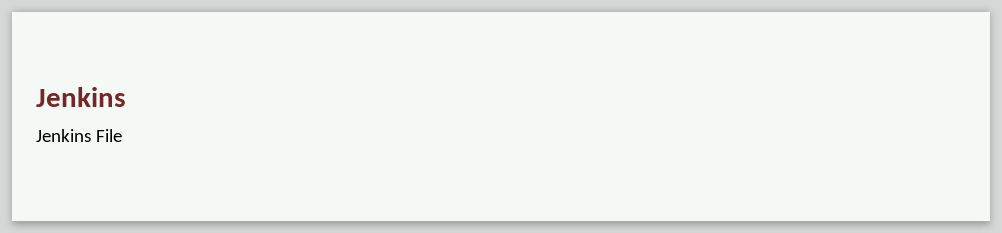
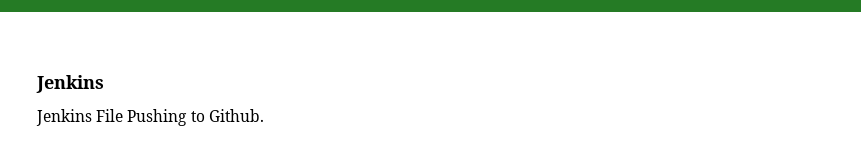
- Jenkins File
+ Jenkins File Pushing to Github.

